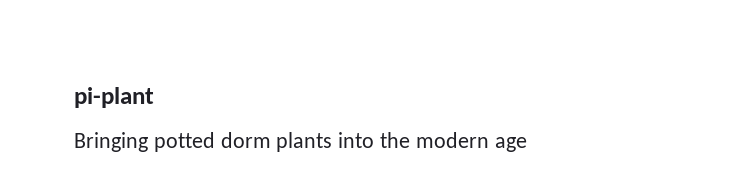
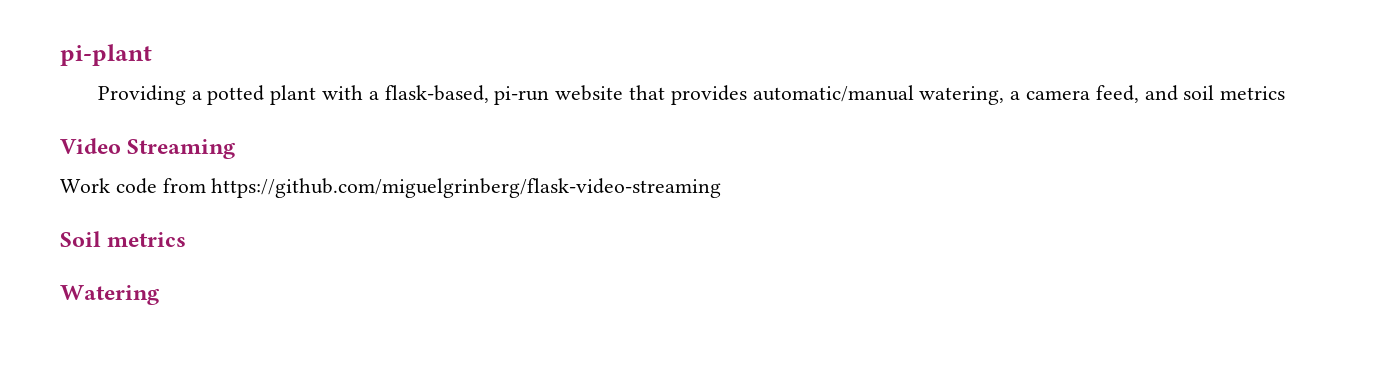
- Bringing potted dorm plants into the modern age
+ Providing a potted plant with a flask-based, pi-run website that provides automatic/manual watering, a camera feed, and soil metrics
+ Video Streaming
+ Work code from https://github.com/miguelgrinberg/flask-video-streaming
+ Soil metrics
+ Watering

